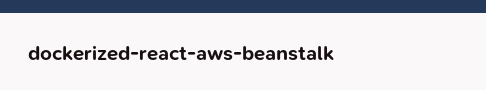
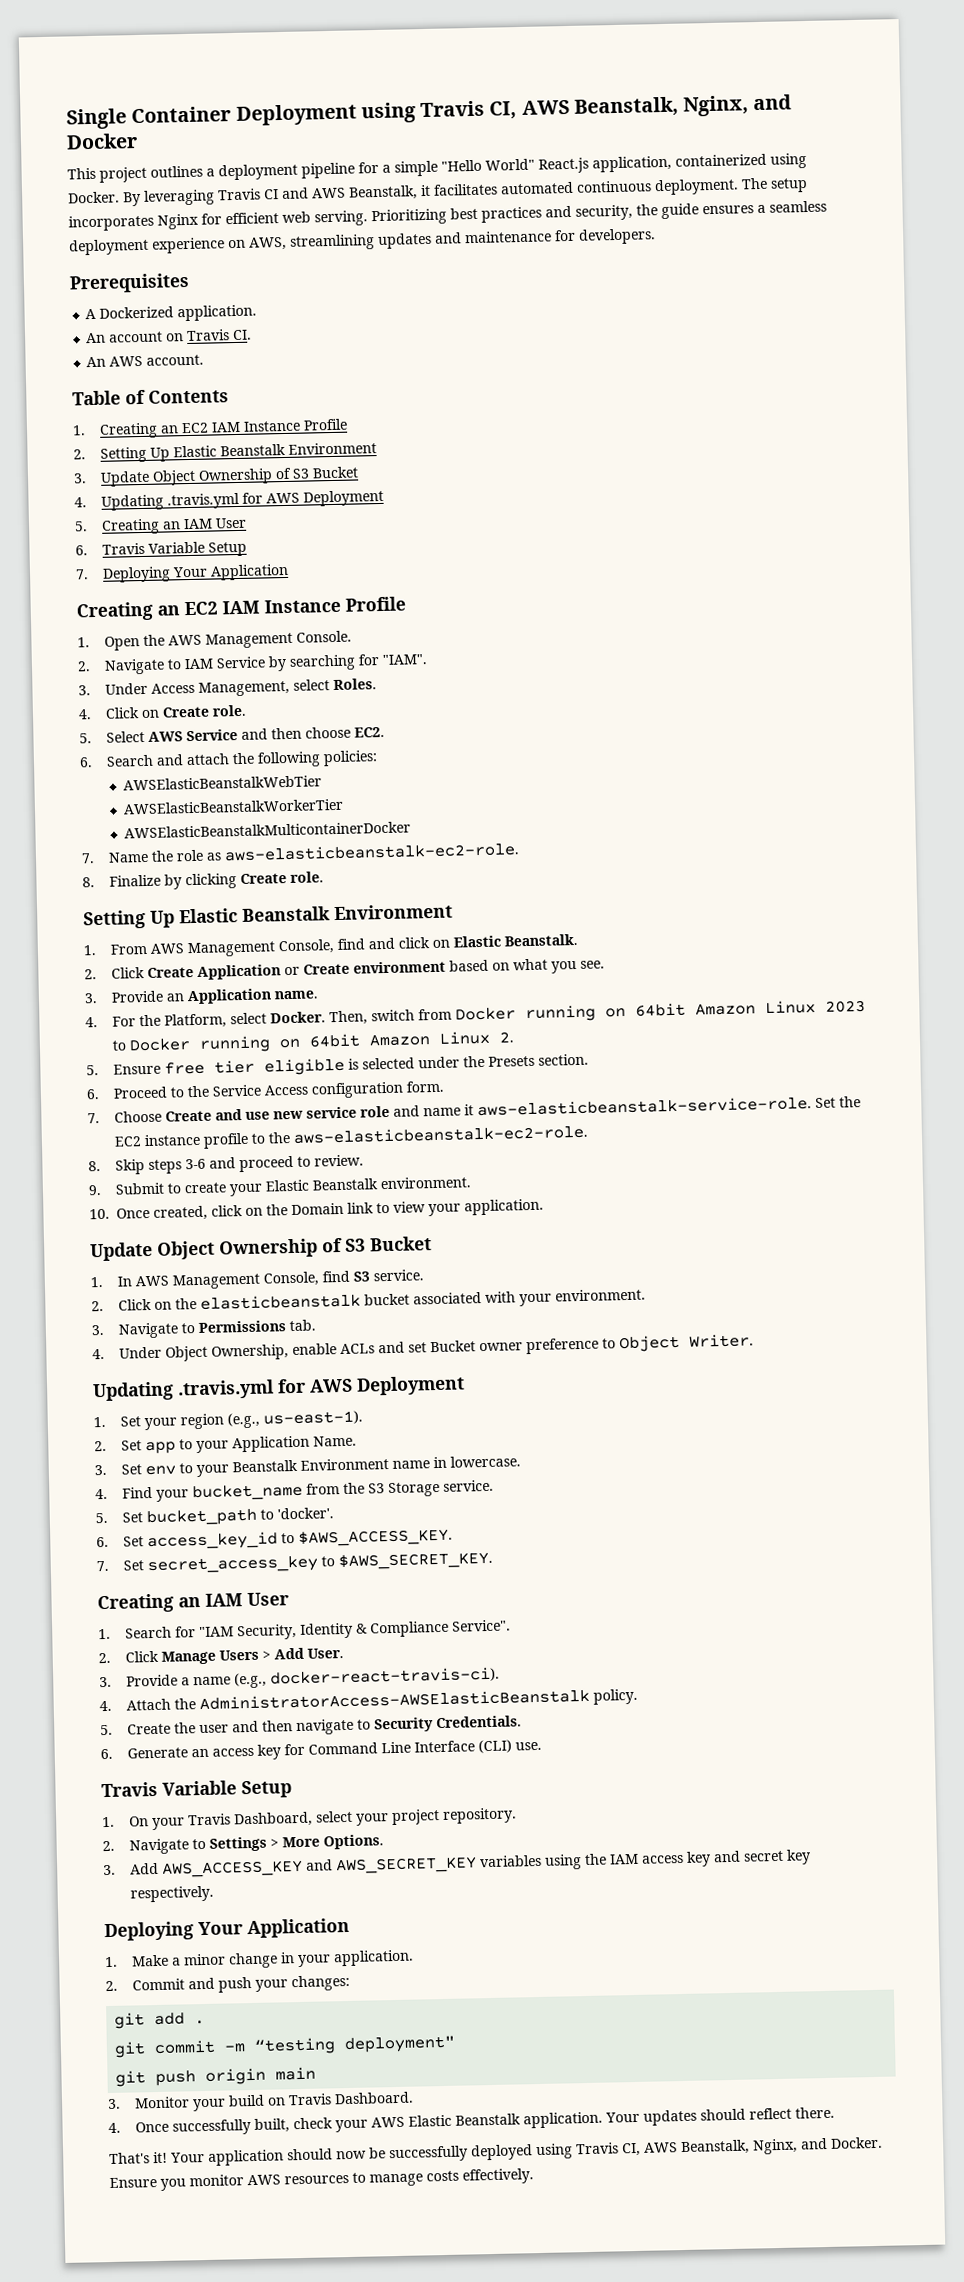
- dockerized-react-aws-beanstalk
+ Single Container Deployment using Travis CI, AWS Beanstalk, Nginx, and Docker
+ This project outlines a deployment pipeline for a simple "Hello World" React.js application, containerized using Docker. By leveraging Travis CI and AWS Beanstalk, it facilitates automated continuous deployment. The setup incorporates Nginx for efficient web serving. Prioritizing best practices and security, the guide ensures a seamless deployment experience on AWS, streamlining updates and maintenance for developers.
+ Prerequisites
+ A Dockerized application.
+ An account on Travis CI.
+ An AWS account.
+ Table of Contents
+ 1. Creating an EC2 IAM Instance Profile
+ 2. Setting Up Elastic Beanstalk Environment
+ 3. Update Object Ownership of S3 Bucket
+ 4. Updating .travis.yml for AWS Deployment
+ 5. Creating an IAM User
+ 6. Travis Variable Setup
+ 7. Deploying Your Application
+ Creating an EC2 IAM Instance Profile
+ 1. Open the AWS Management Console.
+ 2. Navigate to IAM Service by searching for "IAM".
+ 3. Under Access Management, select Roles.
+ 4. Click on Create role.
+ 5. Select AWS Service and then choose EC2.
+ 6. Search and attach the following policies:
+ AWSElasticBeanstalkWebTier
+ AWSElasticBeanstalkWorkerTier
+ AWSElasticBeanstalkMulticontainerDocker
+ 7. Name the role as aws-elasticbeanstalk-ec2-role.
+ 8. Finalize by clicking Create role.
+ Setting Up Elastic Beanstalk Environment
+ 1. From AWS Management Console, find and click on Elastic Beanstalk.
+ 2. Click Create Application or Create environment based on what you see.
+ 3. Provide an Application name.
+ 4. For the Platform, select Docker. Then, switch from Docker running on 64bit Amazon Linux 2023 to Docker running on 64bit Amazon Linux 2.
+ 5. Ensure free tier eligible is selected under the Presets section.
+ 6. Proceed to the Service Access configuration form.
+ 7. Choose Create and use new service role and name it aws-elasticbeanstalk-service-role. Set the EC2 instance profile to the aws-elasticbeanstalk-ec2-role.
+ 8. Skip steps 3-6 and proceed to review.
+ 9. Submit to create your Elastic Beanstalk environment.
+ 10. Once created, click on the Domain link to view your application.
+ Update Object Ownership of S3 Bucket
+ 1. In AWS Management Console, find S3 service.
+ 2. Click on the elasticbeanstalk bucket associated with your environment.
+ 3. Navigate to Permissions tab.
+ 4. Under Object Ownership, enable ACLs and set Bucket owner preference to Object Writer.
+ Updating .travis.yml for AWS Deployment
+ 1. Set your region (e.g., us-east-1).
+ 2. Set app to your Application Name.
+ 3. Set env to your Beanstalk Environment name in lowercase.
+ 4. Find your bucket_name from the S3 Storage service.
+ 5. Set bucket_path to 'docker'.
+ 6. Set access_key_id to $AWS_ACCESS_KEY.
+ 7. Set secret_access_key to $AWS_SECRET_KEY.
+ Creating an IAM User
+ 1. Search for "IAM Security, Identity & Compliance Service".
+ 2. Click Manage Users > Add User.
+ 3. Provide a name (e.g., docker-react-travis-ci).
+ 4. Attach the AdministratorAccess-AWSElasticBeanstalk policy.
+ 5. Create the user and then navigate to Security Credentials.
+ 6. Generate an access key for Command Line Interface (CLI) use.
+ Travis Variable Setup
+ 1. On your Travis Dashboard, select your project repository.
+ 2. Navigate to Settings > More Options.
+ 3. Add AWS_ACCESS_KEY and AWS_SECRET_KEY variables using the IAM access key and secret key respectively.
+ Deploying Your Application
+ 1. Make a minor change in your application.
+ 2. Commit and push your changes:
+ git add .
+ git commit -m “testing deployment"
+ git push origin main
+ 3. Monitor your build on Travis Dashboard.
+ 4. Once successfully built, check your AWS Elastic Beanstalk application. Your updates should reflect there.
+ That's it! Your application should now be successfully deployed using Travis CI, AWS Beanstalk, Nginx, and Docker. Ensure you monitor AWS resources to manage costs effectively.

